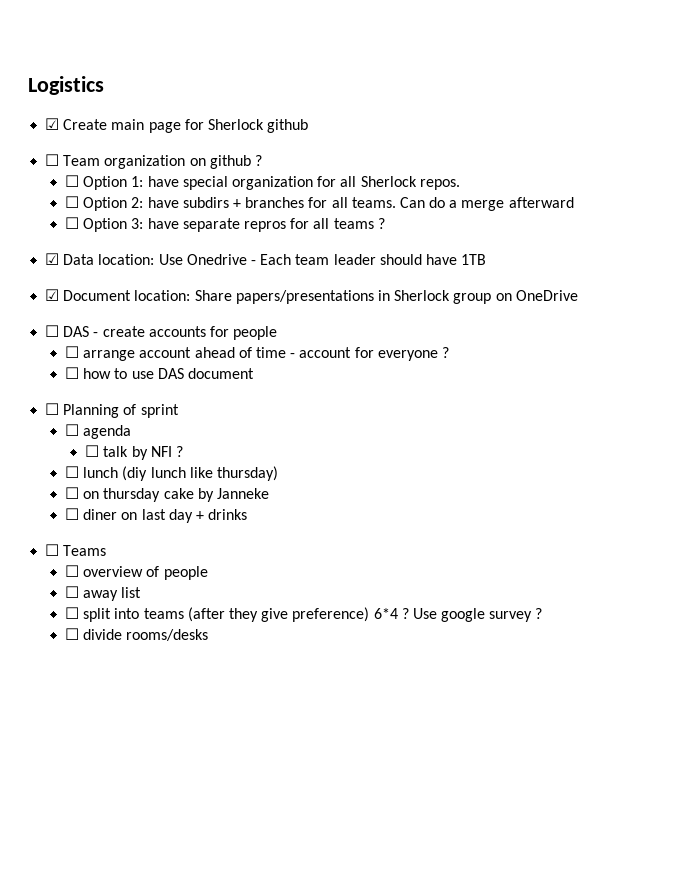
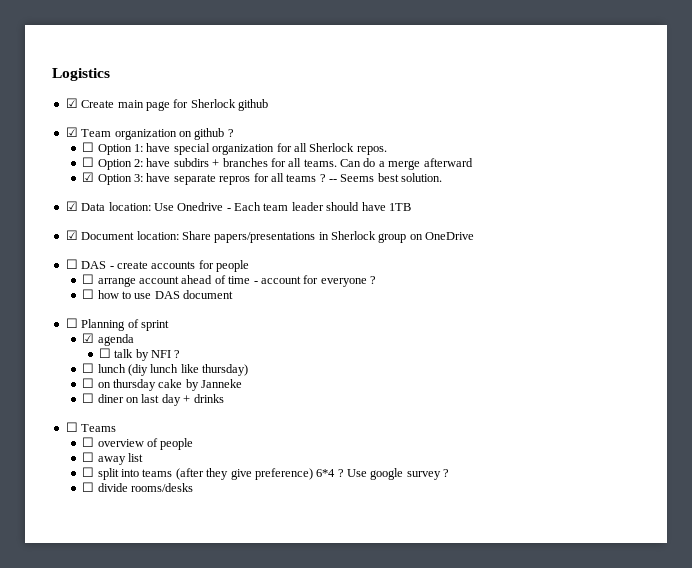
- ☐ Team organization on github ?
+ ☑ Team organization on github ?
- ☐ Option 3: have separate repros for all teams ?
+ ☑ Option 3: have separate repros for all teams ? -- Seems best solution.
- ☐ agenda
+ ☑ agenda

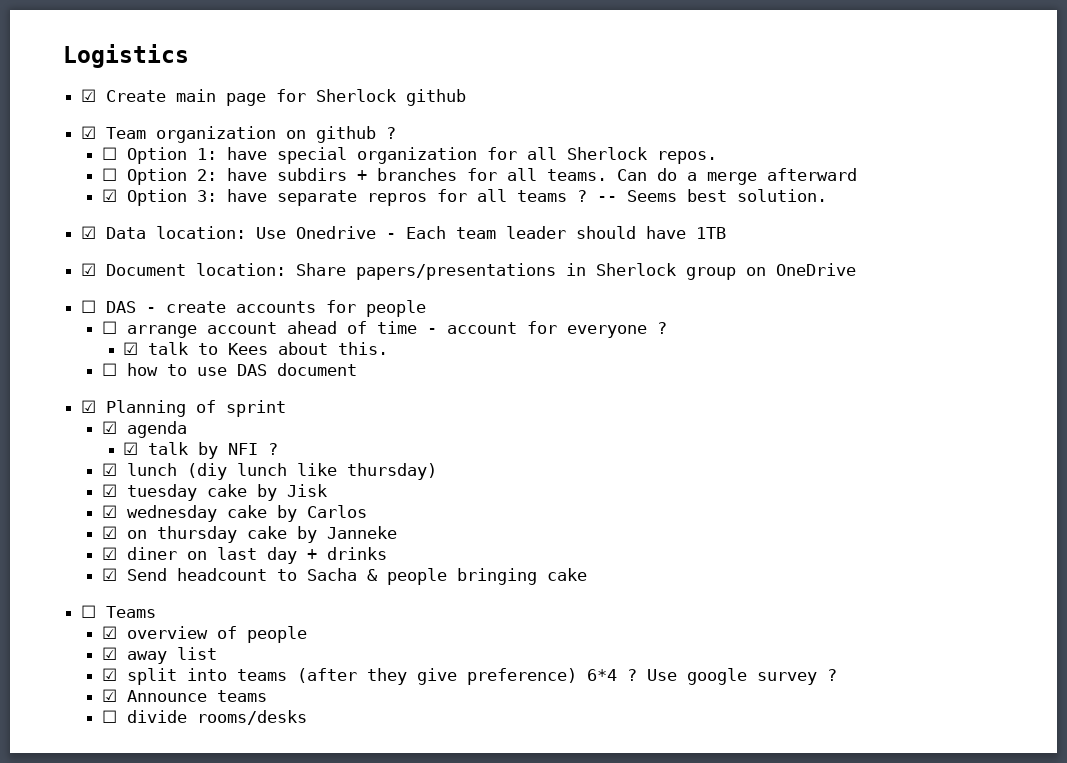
+ ☑ talk to Kees about this.
- ☐ Planning of sprint
+ ☑ Planning of sprint
- ☐ talk by NFI ?
+ ☑ talk by NFI ?
- ☐ lunch (diy lunch like thursday)
+ ☑ lunch (diy lunch like thursday)
- ☐ on thursday cake by Janneke
+ ☑ tuesday cake by Jisk
+ ☑ wednesday cake by Carlos
+ ☑ on thursday cake by Janneke
- ☐ diner on last day + drinks
+ ☑ diner on last day + drinks
+ ☑ Send headcount to Sacha & people bringing cake
- ☐ overview of people
+ ☑ overview of people
- ☐ away list
+ ☑ away list
- ☐ split into teams (after they give preference) 6*4 ?
+ ☑ split into teams (after they give preference) 6*4 ?
+ ☑ Announce teams

